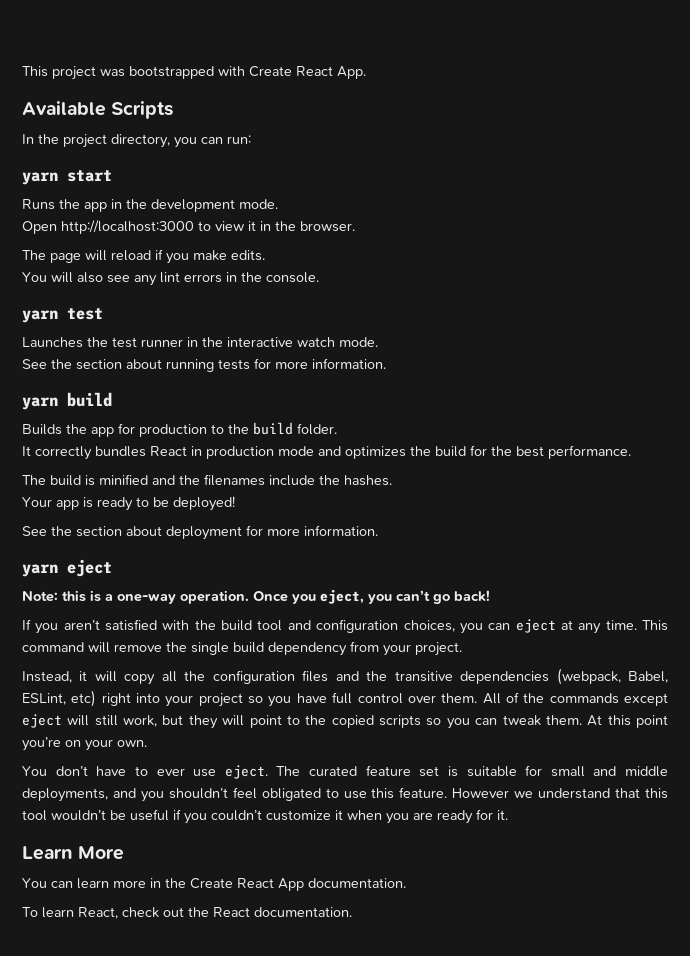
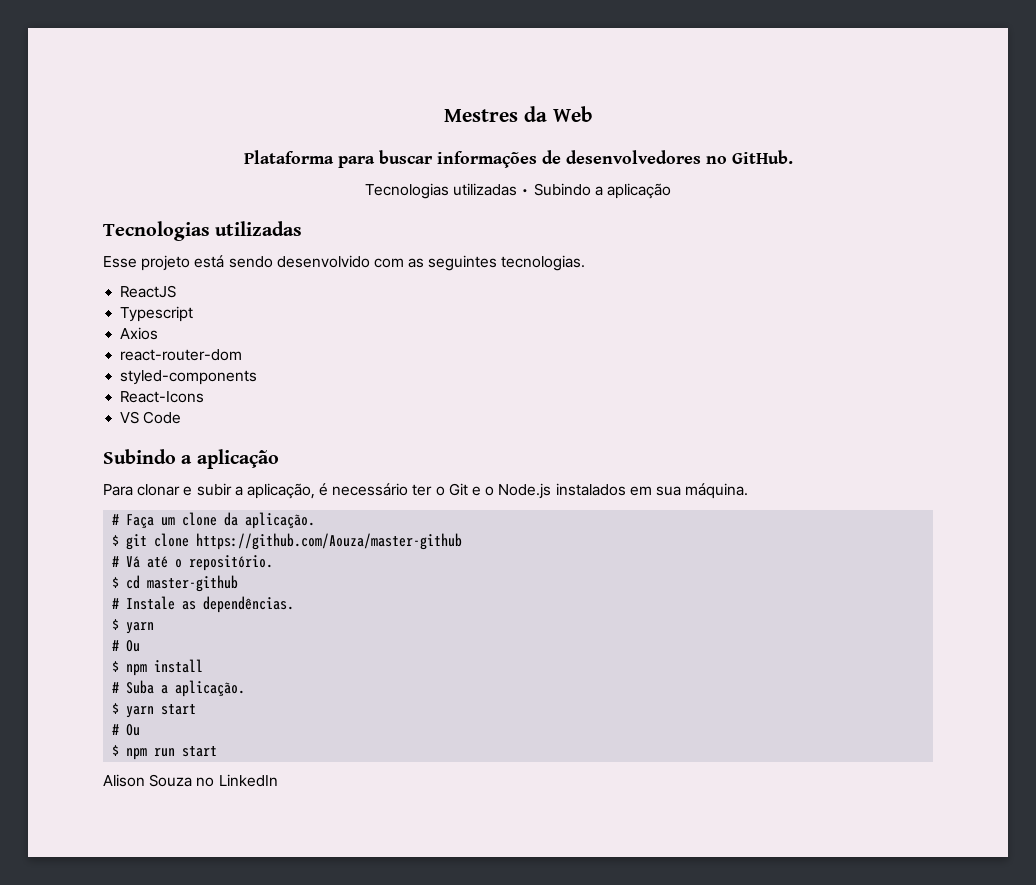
- This project was bootstrapped with Create React App.
- Available Scripts
- In the project directory, you can run:
- yarn start
- Runs the app in the development mode.
- Open http://localhost:3000 to view it in the browser.
- The page will reload if you make edits.
- You will also see any lint errors in the console.
- yarn test
- Launches the test runner in the interactive watch mode.
- See the section about running tests for more information.
- yarn build
- Builds the app for production to the build folder.
- It correctly bundles React in production mode and optimizes the build for the best performance.
- The build is minified and the filenames include the hashes.
- Your app is ready to be deployed!
- See the section about deployment for more information.
- yarn eject
- Note: this is a one-way operation. Once you eject, you can’t go back!
- If you aren’t satisfied with the build tool and configuration choices, you can eject at any time. This command will remove the single build dependency from your project.
- Instead, it will copy all the configuration files and the transitive dependencies (webpack, Babel, ESLint, etc) right into your project so you have full control over them. All of the commands except eject will still work, but they will point to the copied scripts so you can tweak them. At this point you’re on your own.
- You don’t have to ever use eject. The curated feature set is suitable for small and middle deployments, and you shouldn’t feel obligated to use this feature. However we understand that this tool wouldn’t be useful if you couldn’t customize it when you are ready for it.
- Learn More
- You can learn more in the Create React App documentation.
- To learn React, check out the React documentation.
+ Mestres da Web
+ Plataforma para buscar informações de desenvolvedores no GitHub.
+ Tecnologias utilizadas • Subindo a aplicação
+ Tecnologias utilizadas
+ Esse projeto está sendo desenvolvido com as seguintes tecnologias.
+ ReactJS
+ Typescript
+ Axios
+ react-router-dom
+ styled-components
+ React-Icons
+ VS Code
+ Subindo a aplicação
+ Para clonar e subir a aplicação, é necessário ter o Git e o Node.js instalados em sua máquina.
+ # Faça um clone da aplicação.
+ $ git clone https://github.com/Aouza/master-github
+ # Vá até o repositório.
+ $ cd master-github
+ # Instale as dependências.
+ $ yarn
+ # Ou
+ $ npm install
+ # Suba a aplicação.
+ $ yarn start
+ # Ou
+ $ npm run start
+ Alison Souza no LinkedIn

